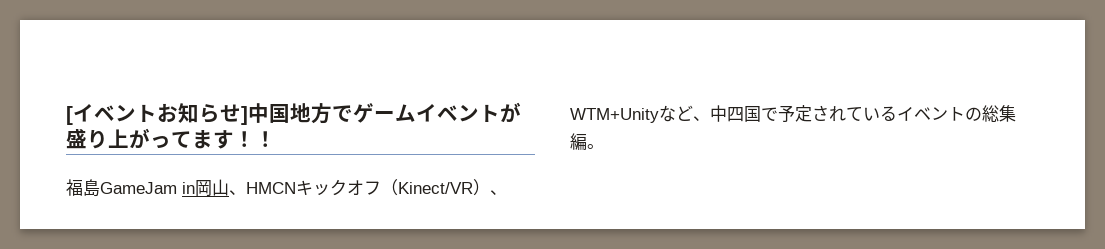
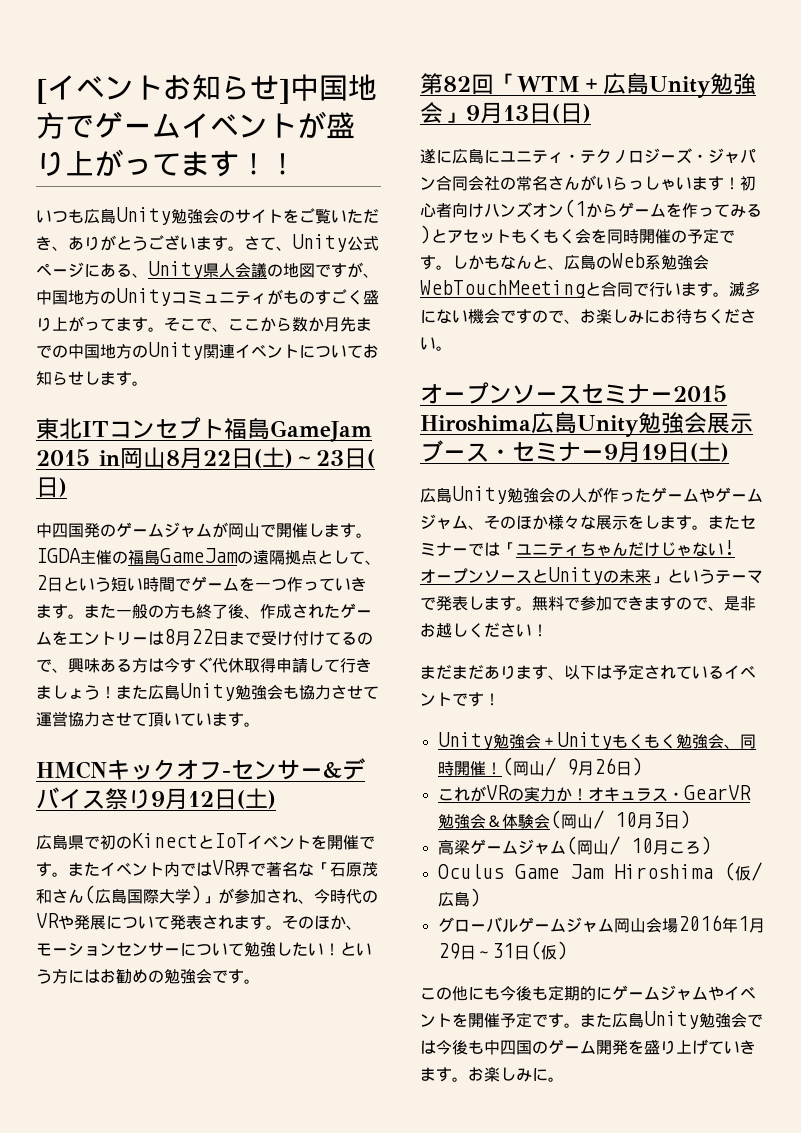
- 福島GameJam in岡山、HMCNキックオフ（Kinect/VR）、WTM+Unityなど、中四国で予定されているイベントの総集編。
+ いつも広島Unity勉強会のサイトをご覧いただき、ありがとうございます。さて、Unity公式ページにある、Unity県人会議の地図ですが、中国地方のUnityコミュニティがものすごく盛り上がってます。そこで、ここから数か月先までの中国地方のUnity関連イベントについてお知らせします。
+ 東北ITコンセプト福島GameJam 2015 in岡山8月22日(土)～23日(日)
+ 中四国発のゲームジャムが岡山で開催します。IGDA主催の福島GameJamの遠隔拠点として、2日という短い時間でゲームを一つ作っていきます。また一般の方も終了後、作成されたゲームをエントリーは8月22日まで受け付けてるので、興味ある方は今すぐ代休取得申請して行きましょう！また広島Unity勉強会も協力させて運営協力させて頂いています。
+ HMCNキックオフ-センサー&デバイス祭り9月12日(土)
+ 広島県で初のKinectとIoTイベントを開催です。またイベント内ではVR界で著名な「石原茂和さん(広島国際大学)」が参加され、今時代のVRや発展について発表されます。そのほか、モーションセンサーについて勉強したい！という方にはお勧めの勉強会です。
+ 第82回「WTM＋広島Unity勉強会」9月13日(日)
+ 遂に広島にユニティ・テクノロジーズ・ジャパン合同会社の常名さんがいらっしゃいます！初心者向けハンズオン(1からゲームを作ってみる)とアセットもくもく会を同時開催の予定です。しかもなんと、広島のWeb系勉強会WebTouchMeetingと合同で行います。滅多にない機会ですので、お楽しみにお待ちください。
+ オープンソースセミナー2015 Hiroshima広島Unity勉強会展示ブース・セミナー9月19日(土)
+ 広島Unity勉強会の人が作ったゲームやゲームジャム、そのほか様々な展示をします。またセミナーでは「ユニティちゃんだけじゃない!オープンソースとUnityの未来」というテーマで発表します。無料で参加できますので、是非お越しください！
+ まだまだあります、以下は予定されているイベントです！
+ Unity勉強会＋Unityもくもく勉強会、同時開催！(岡山/ 9月26日)
+ これがVRの実力か！オキュラス・GearVR勉強会＆体験会(岡山/ 10月3日)
+ 高梁ゲームジャム(岡山/ 10月ころ)
+ Oculus Game Jam Hiroshima (仮/広島)
+ グローバルゲームジャム岡山会場2016年1月29日～31日(仮)
+ この他にも今後も定期的にゲームジャムやイベントを開催予定です。また広島Unity勉強会では今後も中四国のゲーム開発を盛り上げていきます。お楽しみに。

